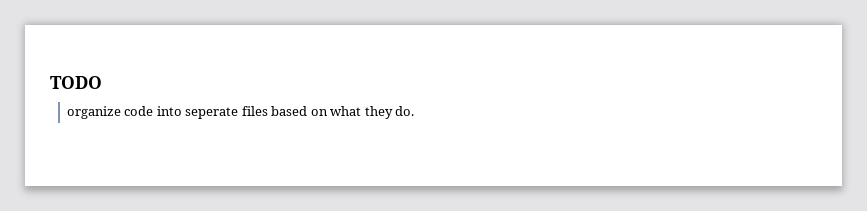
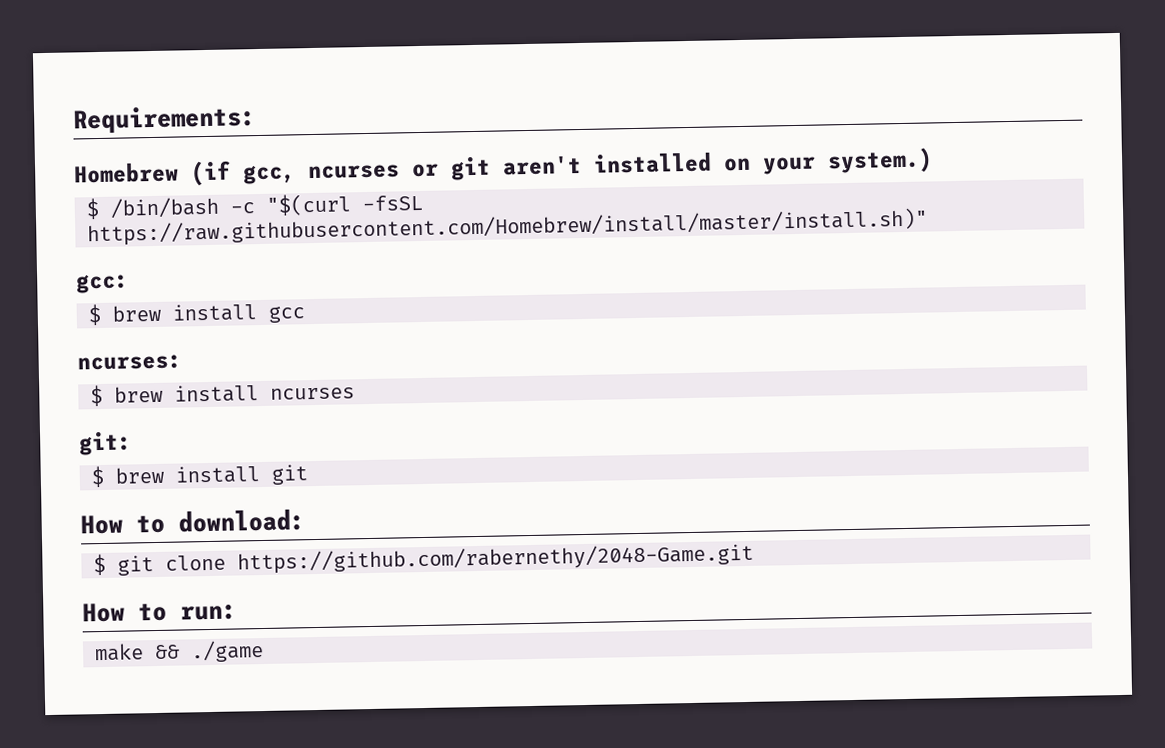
- TODO
- organize code into seperate files based on what they do.
+ Requirements:
+ Homebrew (if gcc, ncurses or git aren't installed on your system.)
+ $ /bin/bash -c "$(curl -fsSL https://raw.githubusercontent.com/Homebrew/install/master/install.sh)"
+ gcc:
+ $ brew install gcc
+ ncurses:
+ $ brew install ncurses
+ git:
+ $ brew install git
+ How to download:
+ $ git clone https://github.com/rabernethy/2048-Game.git
+ How to run:
+ make && ./game

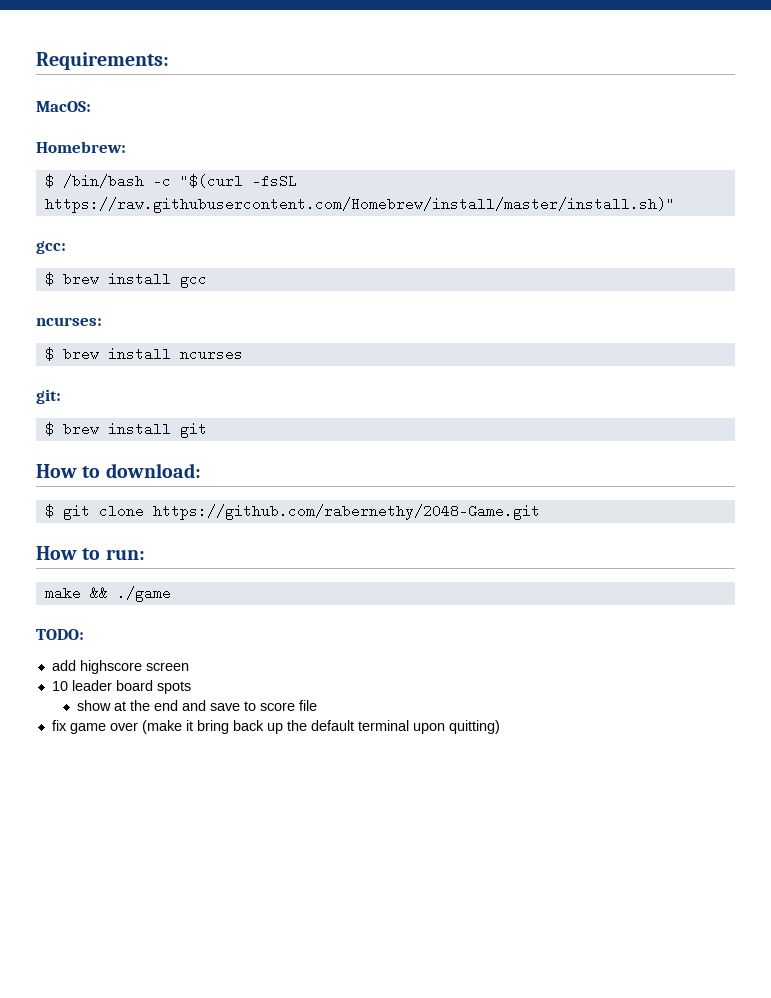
- Homebrew (if gcc, ncurses or git aren't installed on your system.)
+ MacOS:
+ Homebrew:
+ TODO:
+ add highscore screen
+ 10 leader board spots
+ show at the end and save to score file
+ fix game over (make it bring back up the default terminal upon quitting)

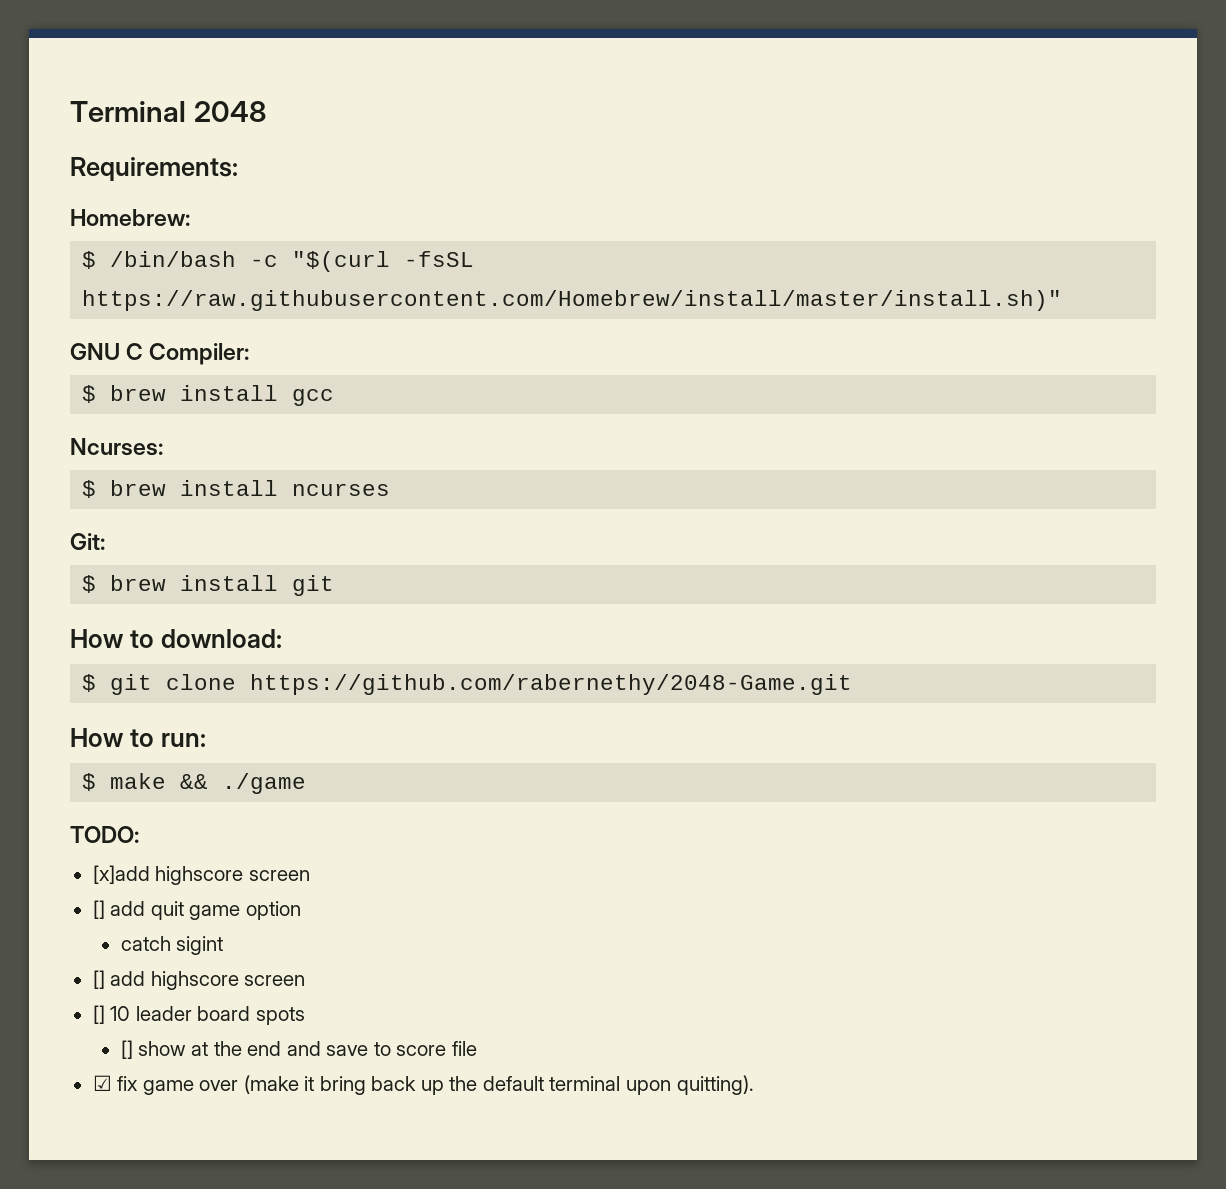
+ Terminal 2048
- MacOS:
- gcc:
+ GNU C Compiler:
- ncurses:
+ Ncurses:
- git:
+ Git:
- make && ./game
+ $ make && ./game
- add highscore screen
+ [x]add highscore screen
+ [] add quit game option
+ catch sigint
+ [] add highscore screen
- 10 leader board spots
+ [] 10 leader board spots
- show at the end and save to score file
+ [] show at the end and save to score file
- fix game over (make it bring back up the default terminal upon quitting)
+ ☑ fix game over (make it bring back up the default terminal upon quitting).

